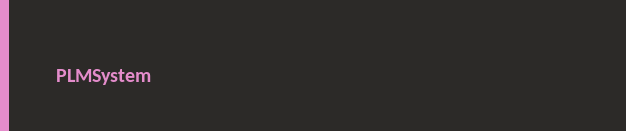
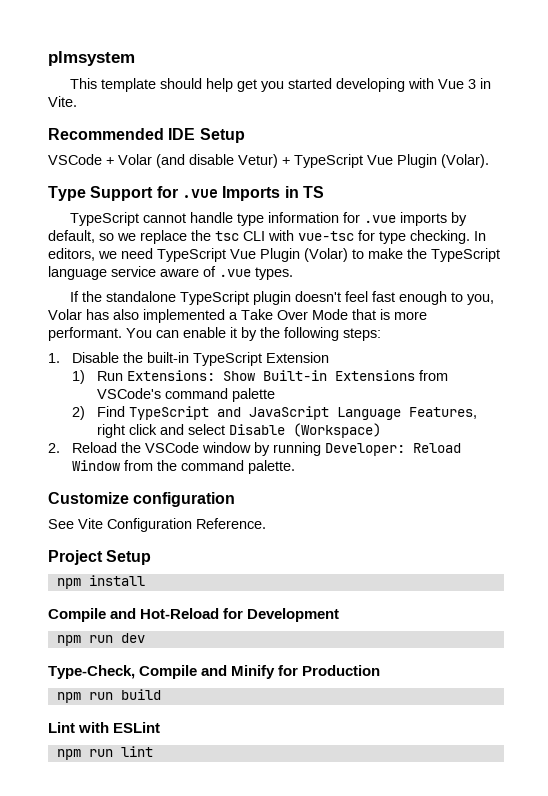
- PLMSystem
+ plmsystem
+ This template should help get you started developing with Vue 3 in Vite.
+ Recommended IDE Setup
+ VSCode + Volar (and disable Vetur) + TypeScript Vue Plugin (Volar).
+ Type Support for .vue Imports in TS
+ TypeScript cannot handle type information for .vue imports by default, so we replace the tsc CLI with vue-tsc for type checking. In editors, we need TypeScript Vue Plugin (Volar) to make the TypeScript language service aware of .vue types.
+ If the standalone TypeScript plugin doesn't feel fast enough to you, Volar has also implemented a Take Over Mode that is more performant. You can enable it by the following steps:
+ 1. Disable the built-in TypeScript Extension
+ 1) Run Extensions: Show Built-in Extensions from VSCode's command palette
+ 2) Find TypeScript and JavaScript Language Features, right click and select Disable (Workspace)
+ 2. Reload the VSCode window by running Developer: Reload Window from the command palette.
+ Customize configuration
+ See Vite Configuration Reference.
+ Project Setup
+ npm install
+ Compile and Hot-Reload for Development
+ npm run dev
+ Type-Check, Compile and Minify for Production
+ npm run build
+ Lint with ESLint
+ npm run lint

